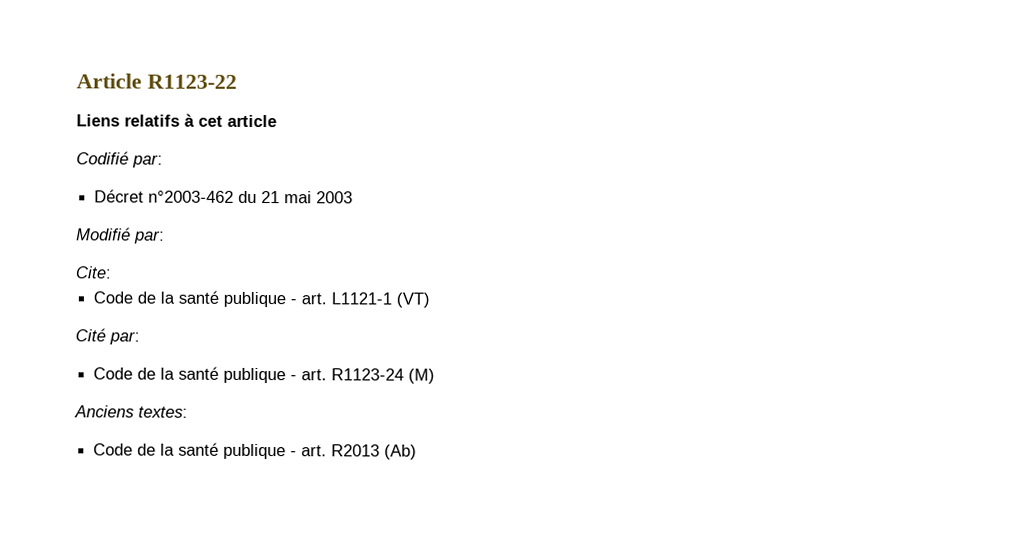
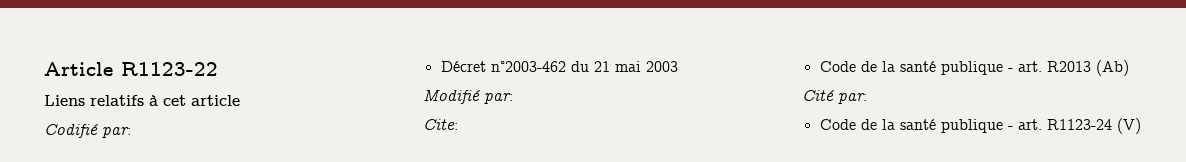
- Code de la santé publique - art. L1121-1 (VT)
+ Code de la santé publique - art. R2013 (Ab)
- Code de la santé publique - art. R1123-24 (M)
- Anciens textes:
- Code de la santé publique - art. R2013 (Ab)
+ Code de la santé publique - art. R1123-24 (V)

